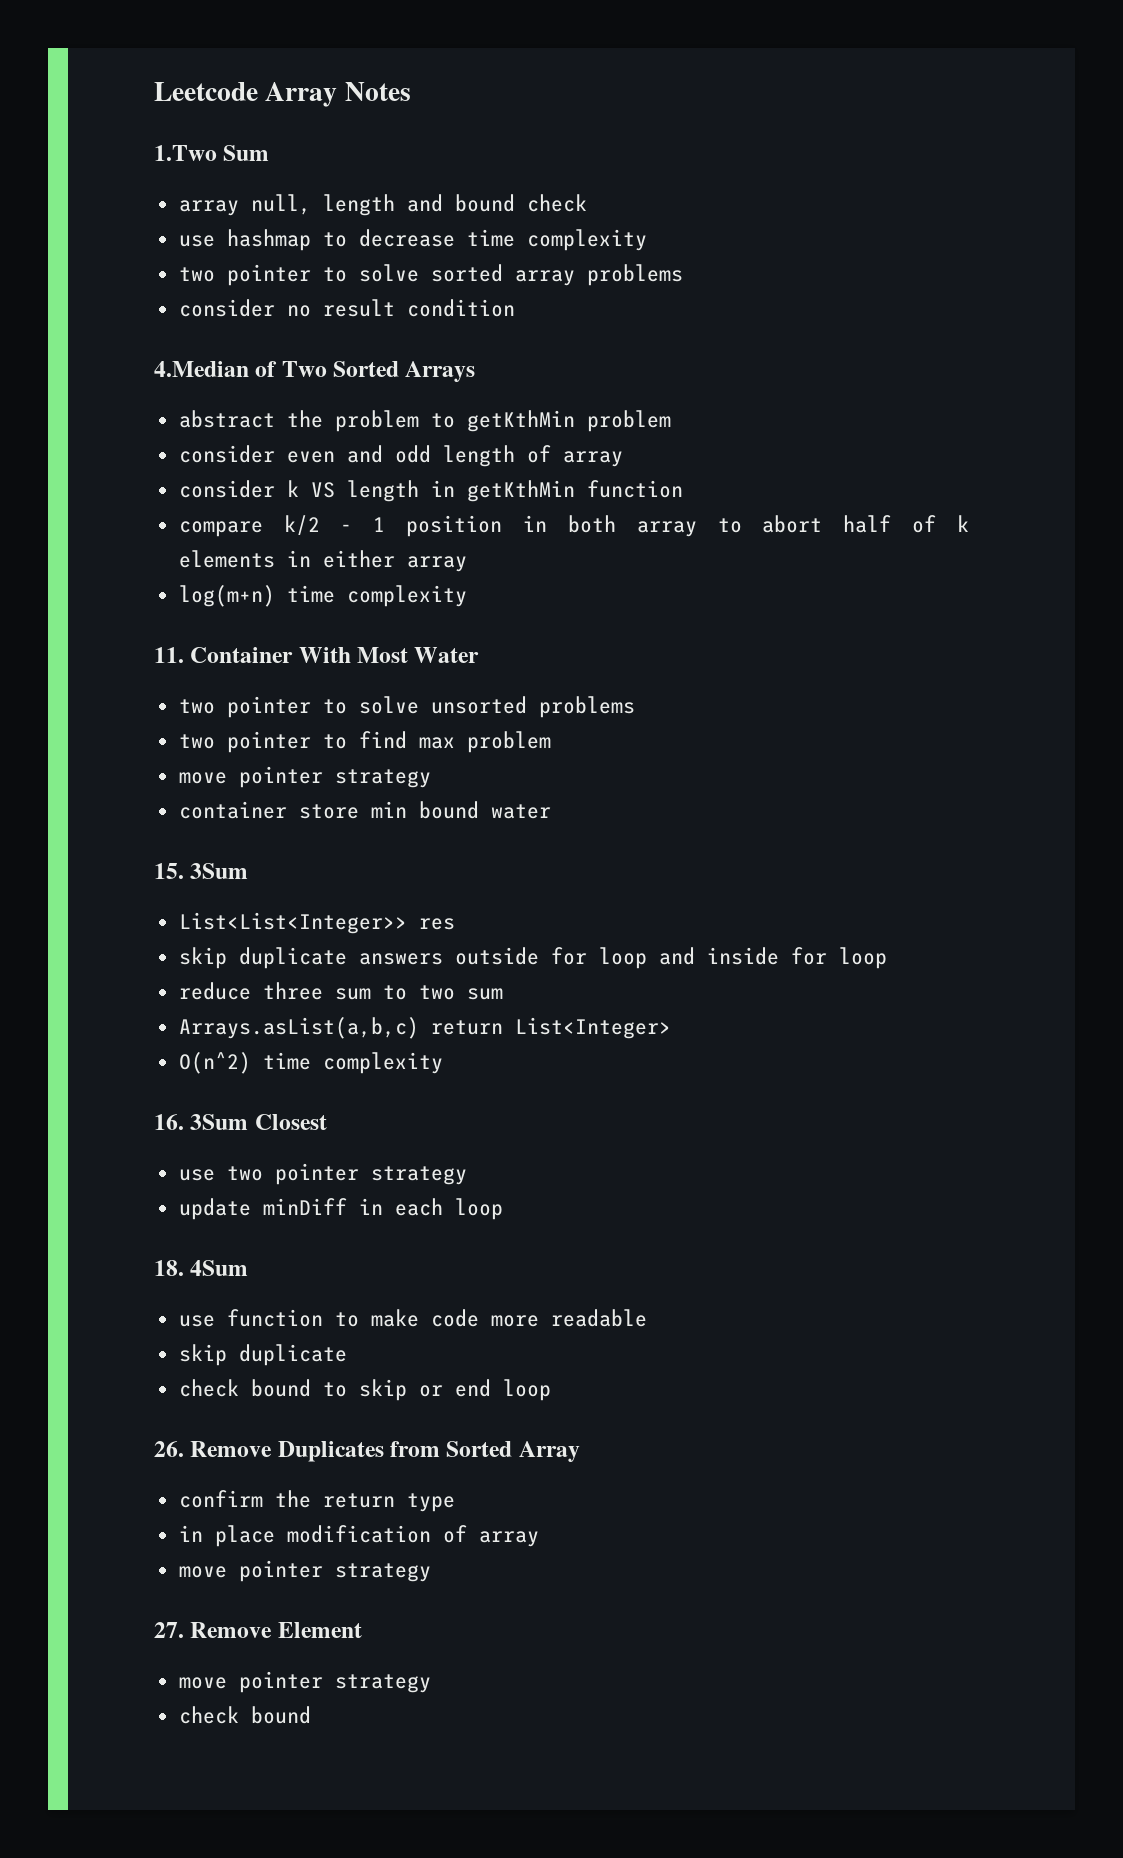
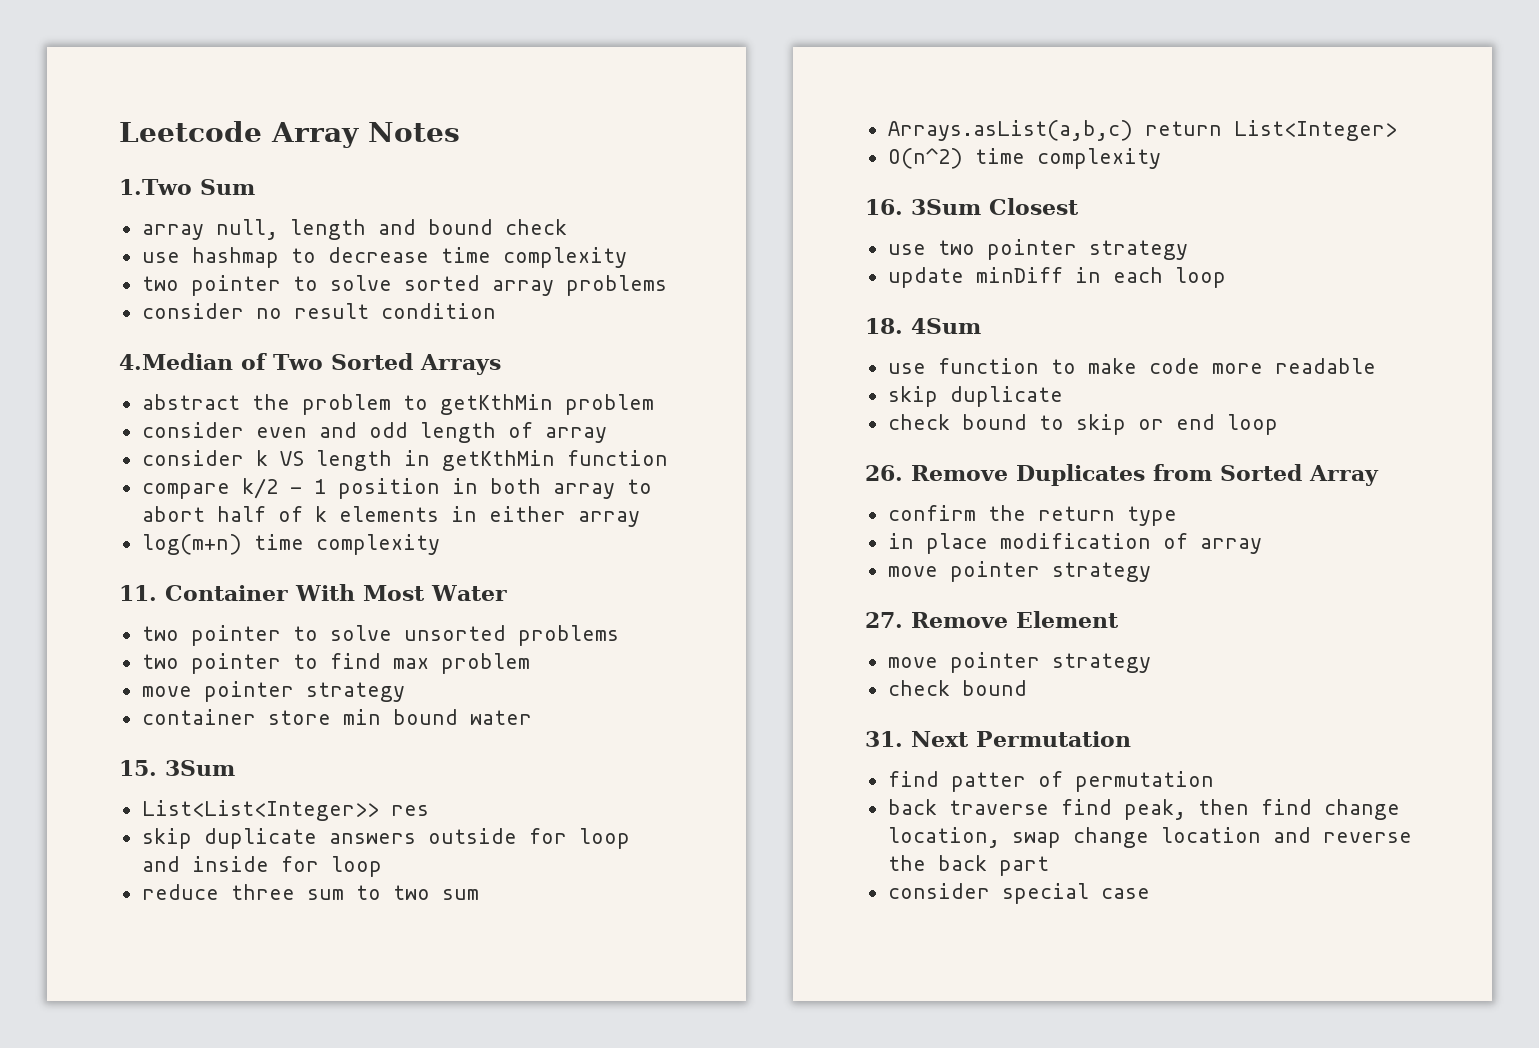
+ 31. Next Permutation
+ find patter of permutation
+ back traverse find peak, then find change location, swap change location and reverse the back part
+ consider special case

